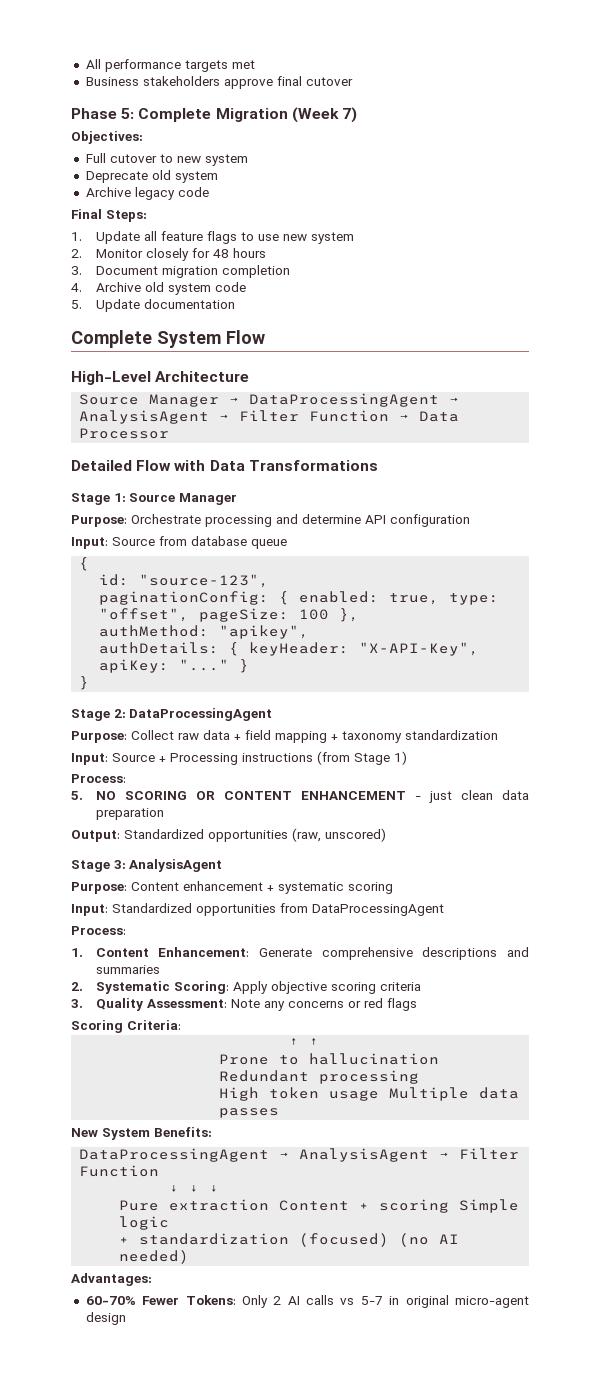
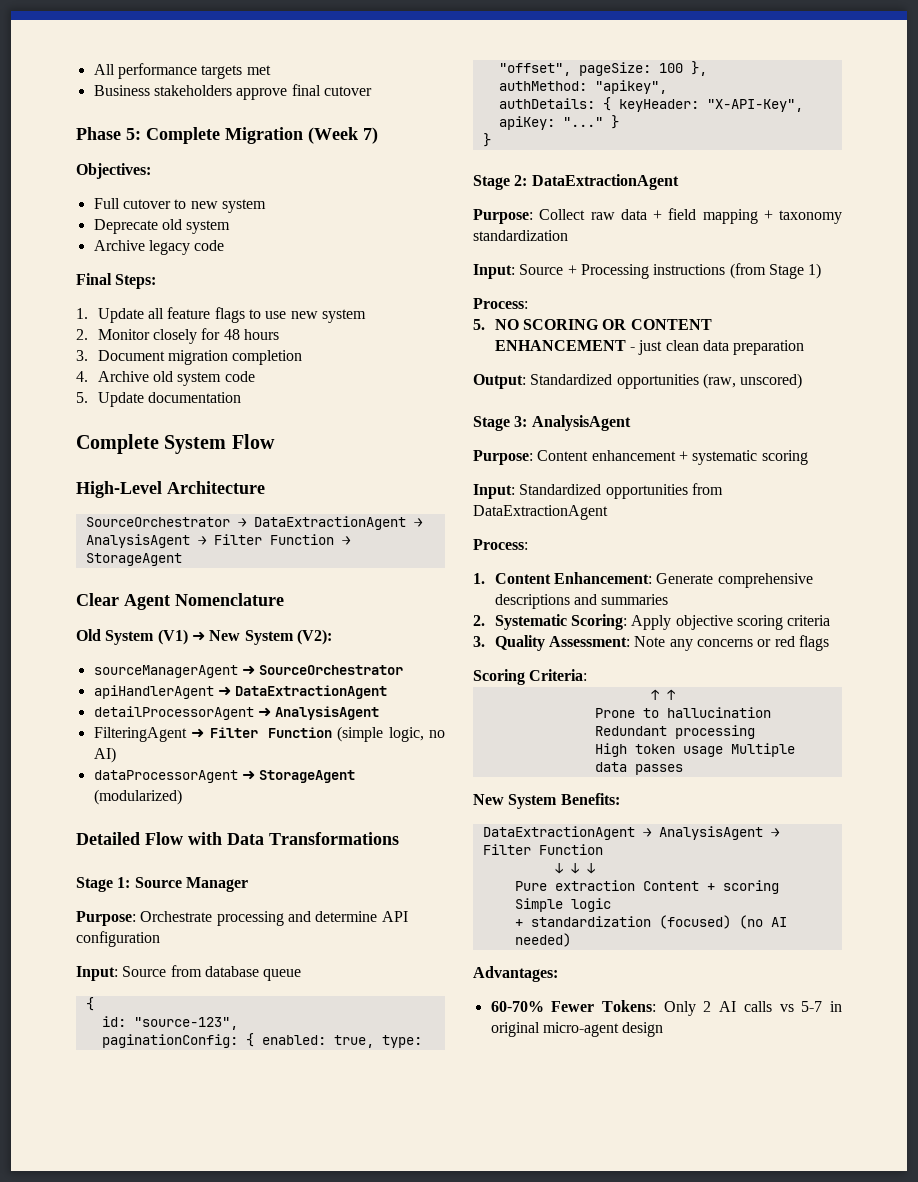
- Source Manager → DataProcessingAgent → AnalysisAgent → Filter Function → Data Processor
+ SourceOrchestrator → DataExtractionAgent → AnalysisAgent → Filter Function → StorageAgent
+ Clear Agent Nomenclature
+ Old System (V1) ➜ New System (V2):
+ sourceManagerAgent ➜ SourceOrchestrator
+ apiHandlerAgent ➜ DataExtractionAgent
+ detailProcessorAgent ➜ AnalysisAgent
+ FilteringAgent ➜ Filter Function (simple logic, no AI)
+ dataProcessorAgent ➜ StorageAgent (modularized)
- Stage 2: DataProcessingAgent
+ Stage 2: DataExtractionAgent
- Input: Standardized opportunities from DataProcessingAgent
+ Input: Standardized opportunities from DataExtractionAgent
  New System Benefits:
- DataProcessingAgent → AnalysisAgent → Filter Function
+ DataExtractionAgent → AnalysisAgent → Filter Function

